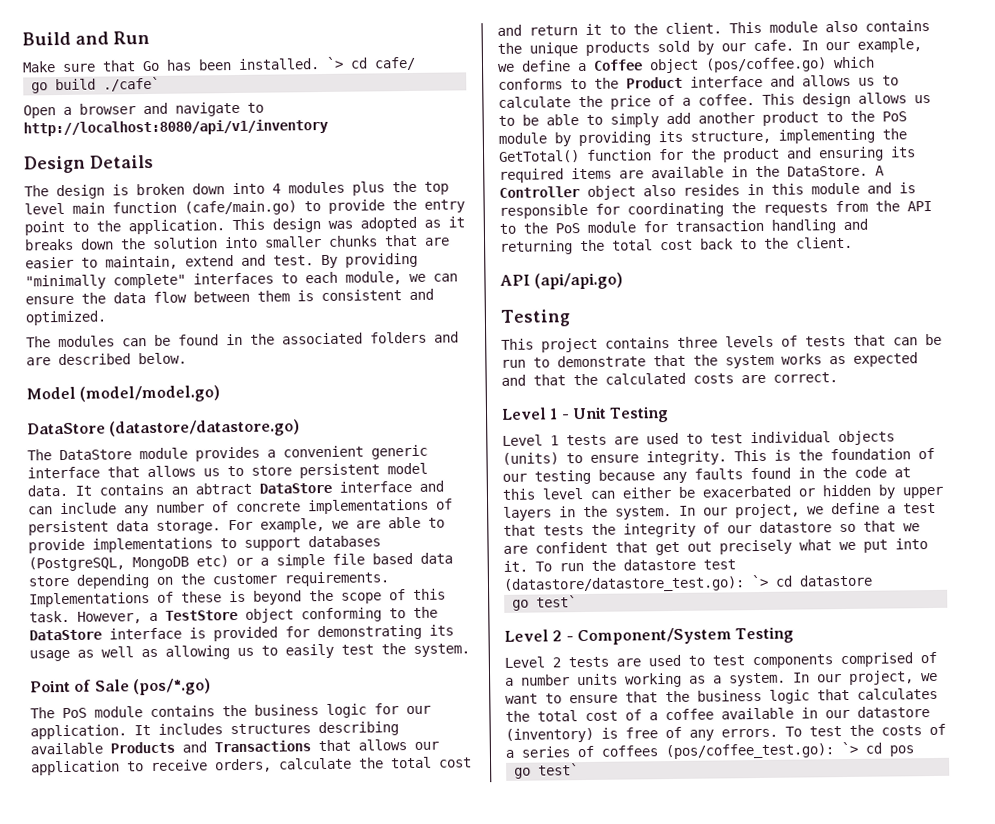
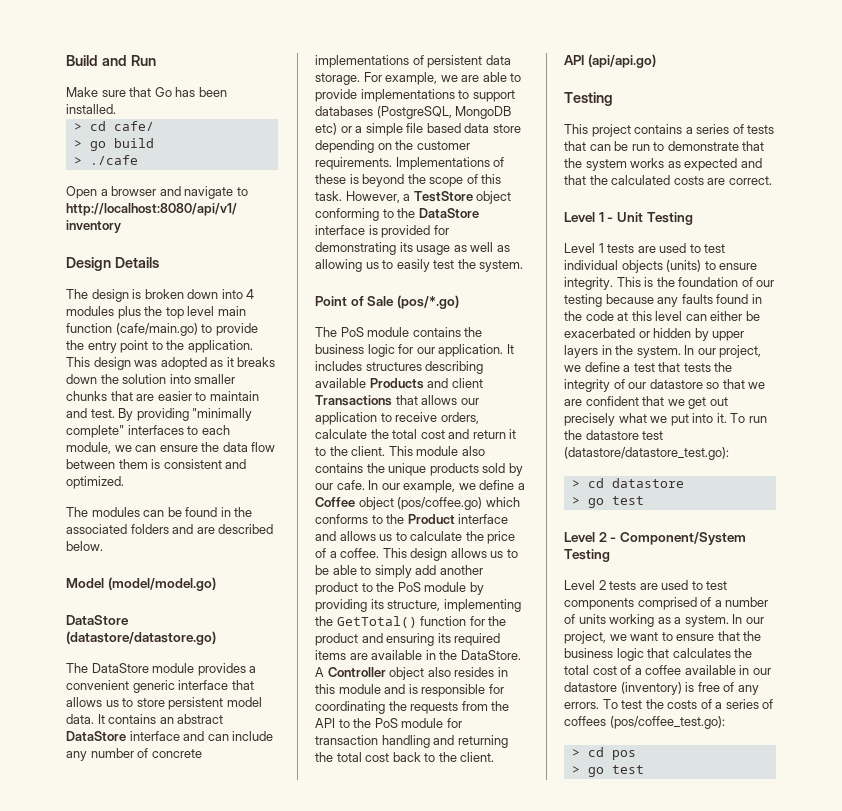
- Make sure that Go has been installed. `> cd cafe/
+ Make sure that Go has been installed.
+ > cd cafe/
- go build ./cafe`
+ > go build
+ > ./cafe
- This design was adopted as it breaks down the solution into smaller chunks that are easier to maintain, extend and test.
+ This design was adopted as it breaks down the solution into smaller chunks that are easier to maintain and test.
- It contains an abtract DataStore interface and can include any number of concrete implementations of persistent data storage.
+ It contains an abstract DataStore interface and can include any number of concrete implementations of persistent data storage.
- It includes structures describing available Products and Transactions that allows our application to receive orders, calculate the total cost and return it to the client.
+ It includes structures describing available Products and client Transactions that allows our application to receive orders, calculate the total cost and return it to the client.
- This project contains three levels of tests that can be run to demonstrate that the system works as expected and that the calculated costs are correct.
+ This project contains a series of tests that can be run to demonstrate that the system works as expected and that the calculated costs are correct.
- In our project, we define a test that tests the integrity of our datastore so that we are confident that get out precisely what we put into it.
+ In our project, we define a test that tests the integrity of our datastore so that we are confident that we get out precisely what we put into it.
- To run the datastore test (datastore/datastore_test.go): `> cd datastore
- go test`
+ To run the datastore test (datastore/datastore_test.go):
+ > cd datastore
+ > go test
- Level 2 tests are used to test components comprised of a number units working as a system.
+ Level 2 tests are used to test components comprised of a number of units working as a system.
- To test the costs of a series of coffees (pos/coffee_test.go): `> cd pos
- go test`
+ To test the costs of a series of coffees (pos/coffee_test.go):
+ > cd pos
+ > go test

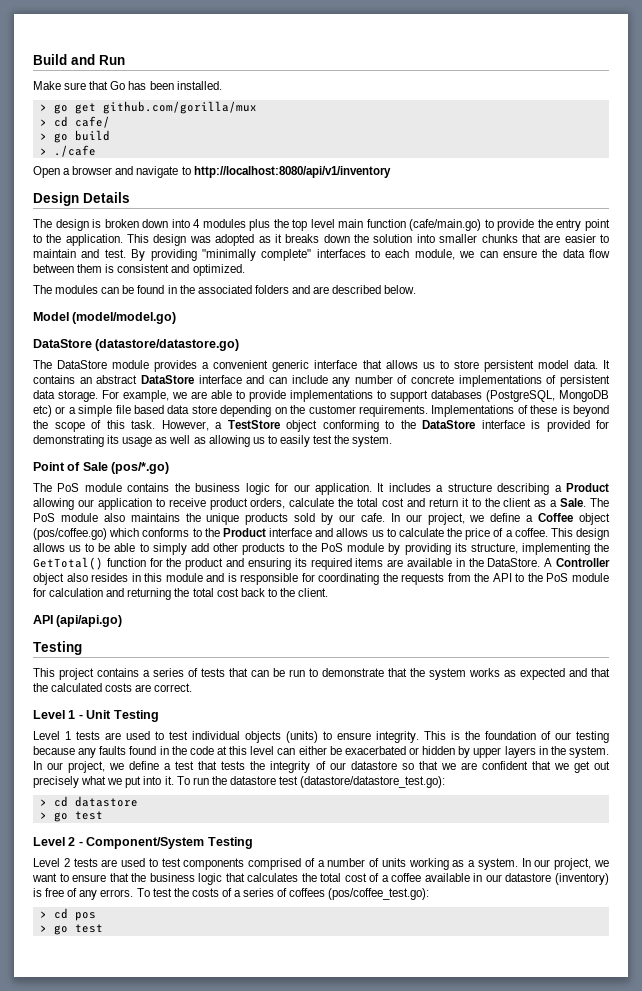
+ > go get github.com/gorilla/mux
- It includes structures describing available Products and client Transactions that allows our application to receive orders, calculate the total cost and return it to the client. This module also contains the unique products sold by our cafe.
+ It includes a structure describing a Product allowing our application to receive product orders, calculate the total cost and return it to the client as a Sale. The PoS module also maintains the unique products sold by our cafe.
- In our example, we define a Coffee object (pos/coffee.go) which conforms to the Product interface and allows us to calculate the price of a coffee.
+ In our project, we define a Coffee object (pos/coffee.go) which conforms to the Product interface and allows us to calculate the price of a coffee.
- This design allows us to be able to simply add another product to the PoS module by providing its structure, implementing the GetTotal() function for the product and ensuring its required items are available in the DataStore.
+ This design allows us to be able to simply add other products to the PoS module by providing its structure, implementing the GetTotal() function for the product and ensuring its required items are available in the DataStore.
- A Controller object also resides in this module and is responsible for coordinating the requests from the API to the PoS module for transaction handling and returning the total cost back to the client.
+ A Controller object also resides in this module and is responsible for coordinating the requests from the API to the PoS module for calculation and returning the total cost back to the client.

